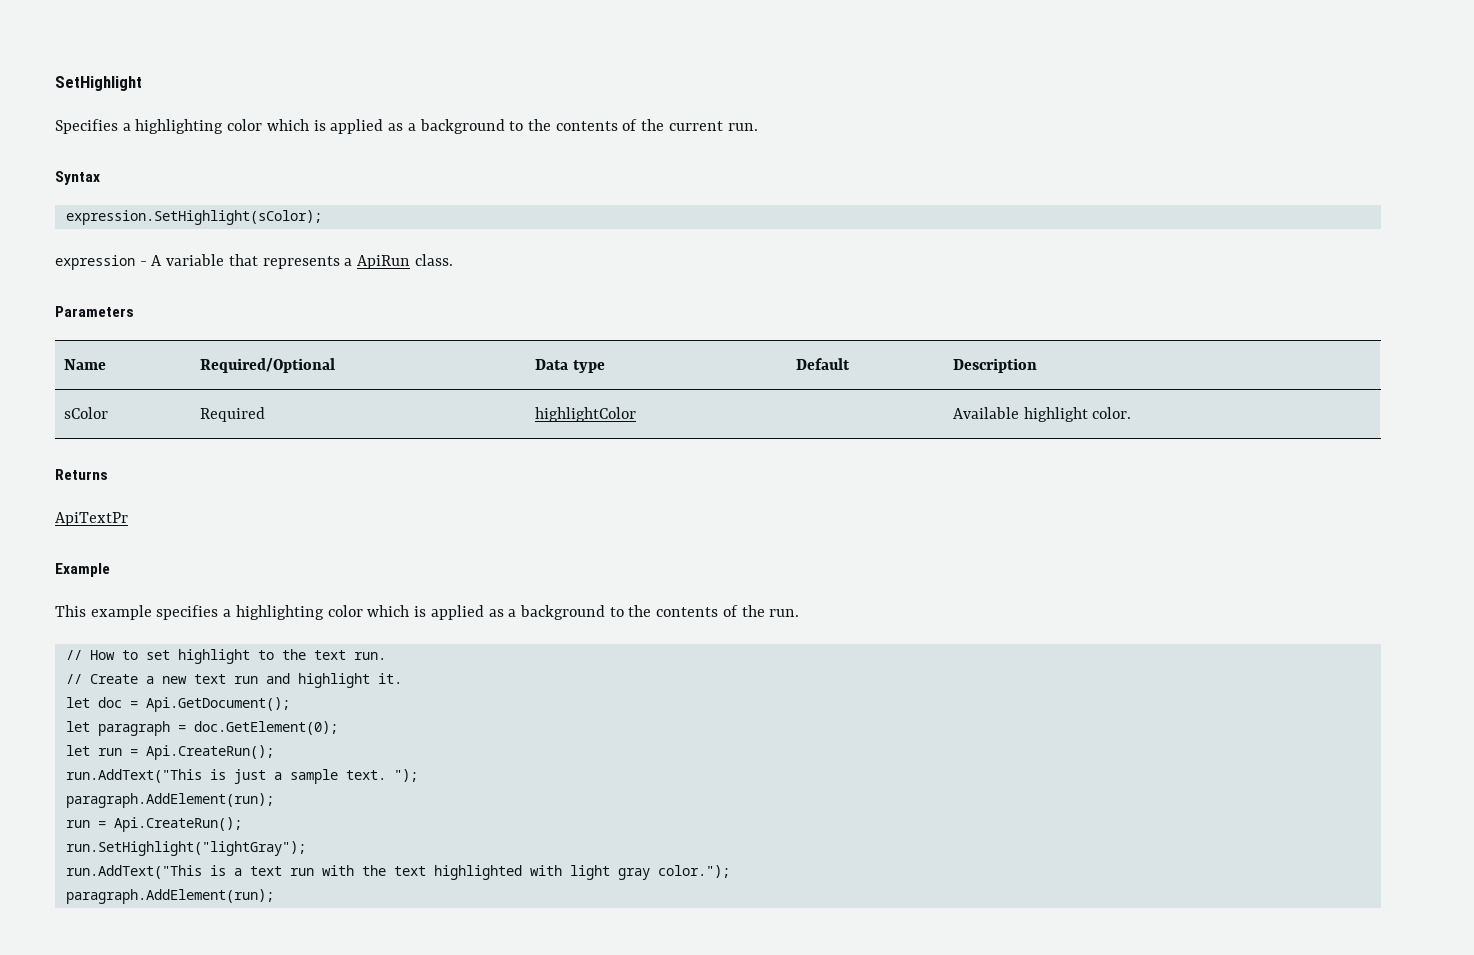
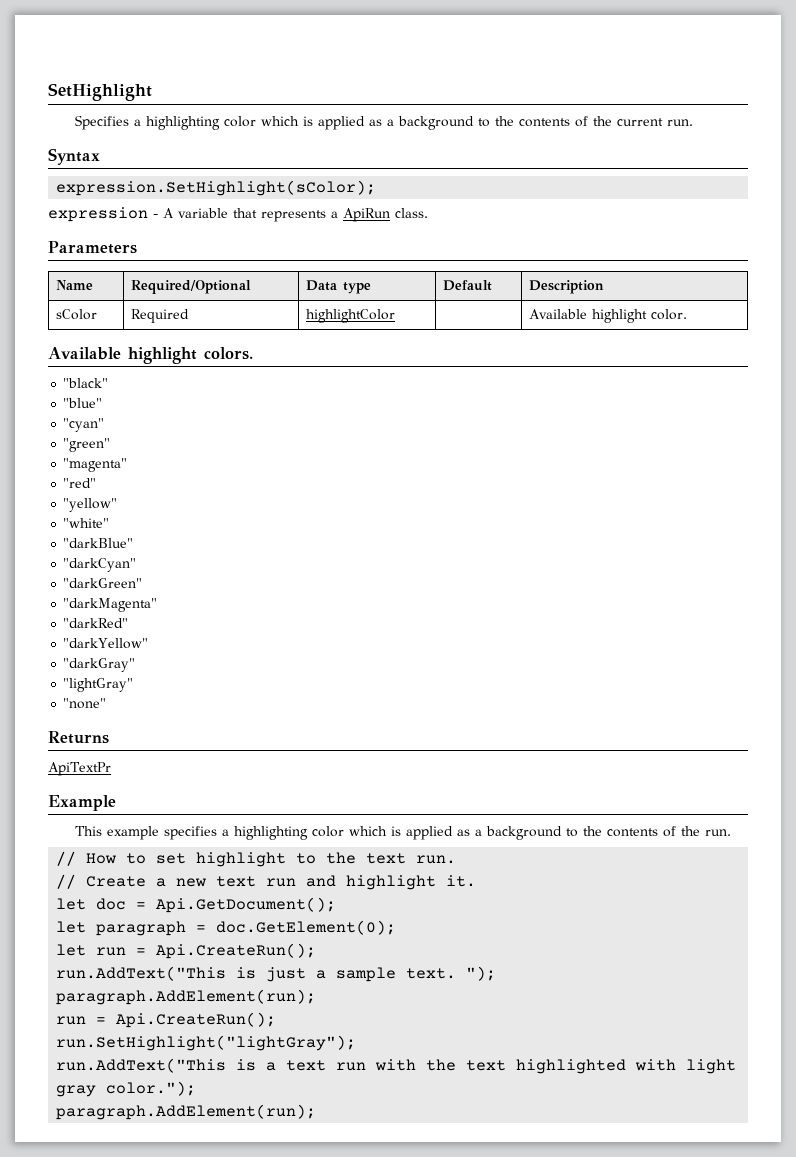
+ Available highlight colors.
+ "black"
+ "blue"
+ "cyan"
+ "green"
+ "magenta"
+ "red"
+ "yellow"
+ "white"
+ "darkBlue"
+ "darkCyan"
+ "darkGreen"
+ "darkMagenta"
+ "darkRed"
+ "darkYellow"
+ "darkGray"
+ "lightGray"
+ "none"

